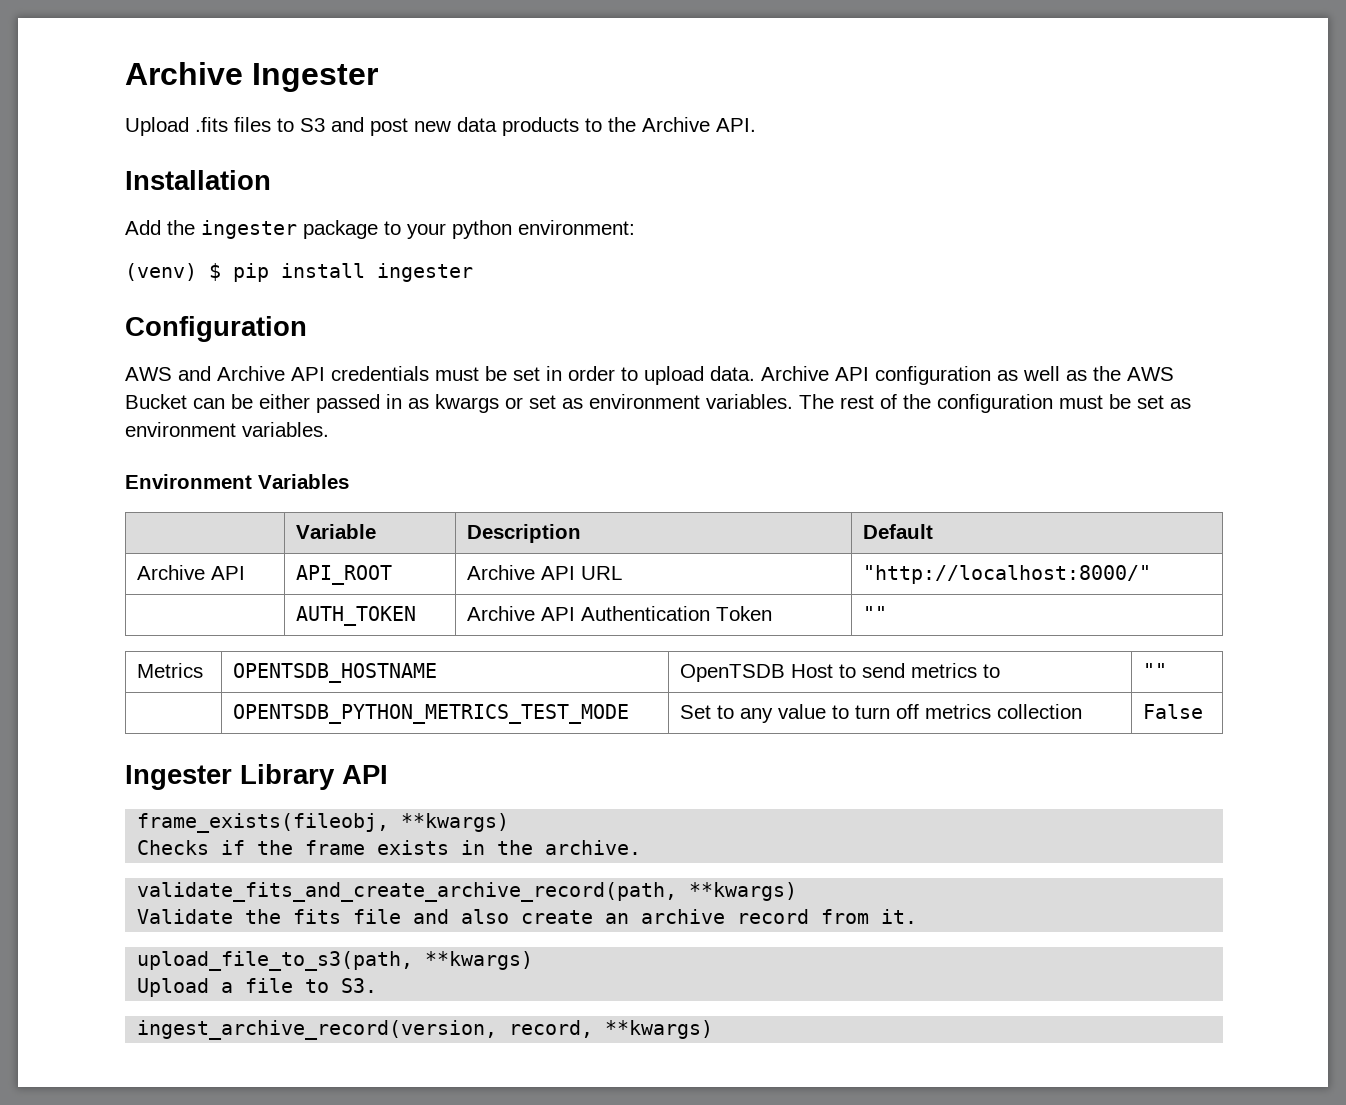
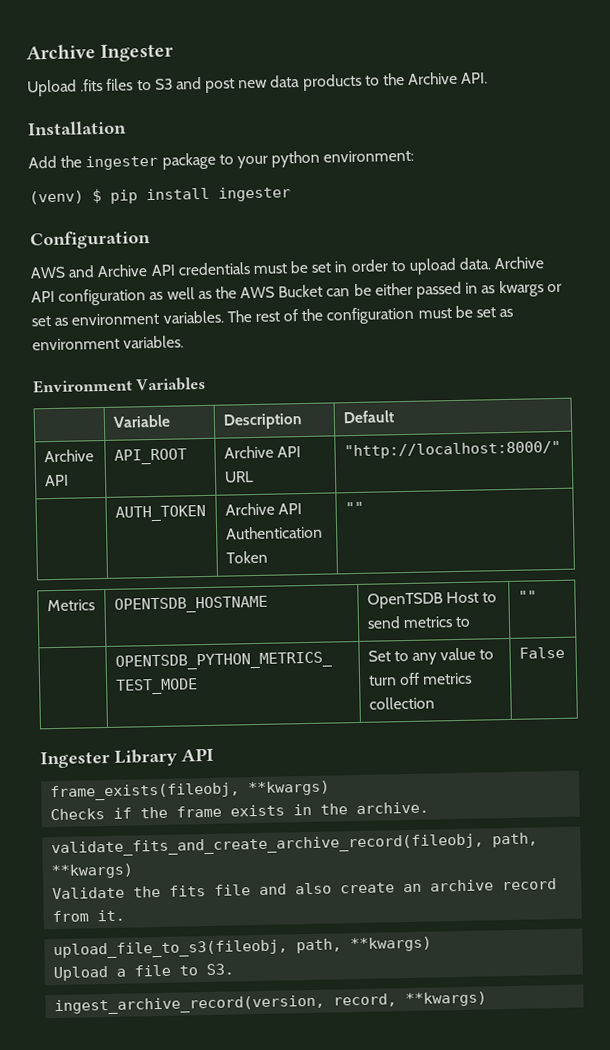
- validate_fits_and_create_archive_record(path, **kwargs)
+ validate_fits_and_create_archive_record(fileobj, path, **kwargs)
- upload_file_to_s3(path, **kwargs)
+ upload_file_to_s3(fileobj, path, **kwargs)

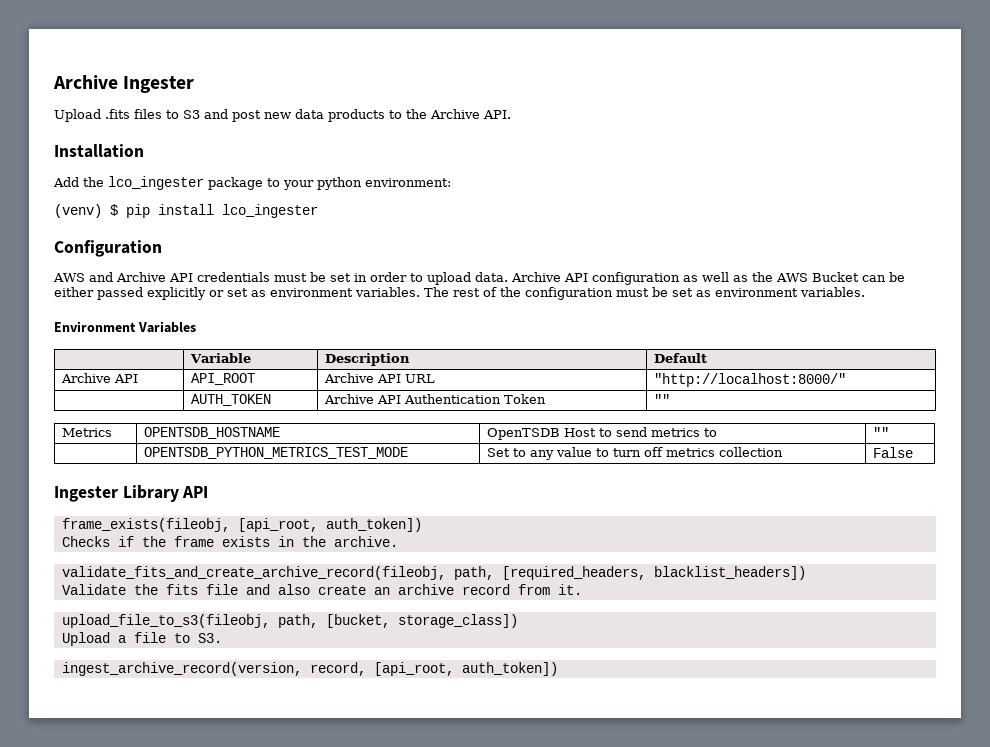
- Add the ingester package to your python environment:
+ Add the lco_ingester package to your python environment:
- (venv) $ pip install ingester
+ (venv) $ pip install lco_ingester
- Archive API configuration as well as the AWS Bucket can be either passed in as kwargs or set as environment variables.
+ Archive API configuration as well as the AWS Bucket can be either passed explicitly or set as environment variables.
- frame_exists(fileobj, **kwargs)
+ frame_exists(fileobj, [api_root, auth_token])
- validate_fits_and_create_archive_record(fileobj, path, **kwargs)
+ validate_fits_and_create_archive_record(fileobj, path, [required_headers, blacklist_headers])
- upload_file_to_s3(fileobj, path, **kwargs)
+ upload_file_to_s3(fileobj, path, [bucket, storage_class])
- ingest_archive_record(version, record, **kwargs)
+ ingest_archive_record(version, record, [api_root, auth_token])

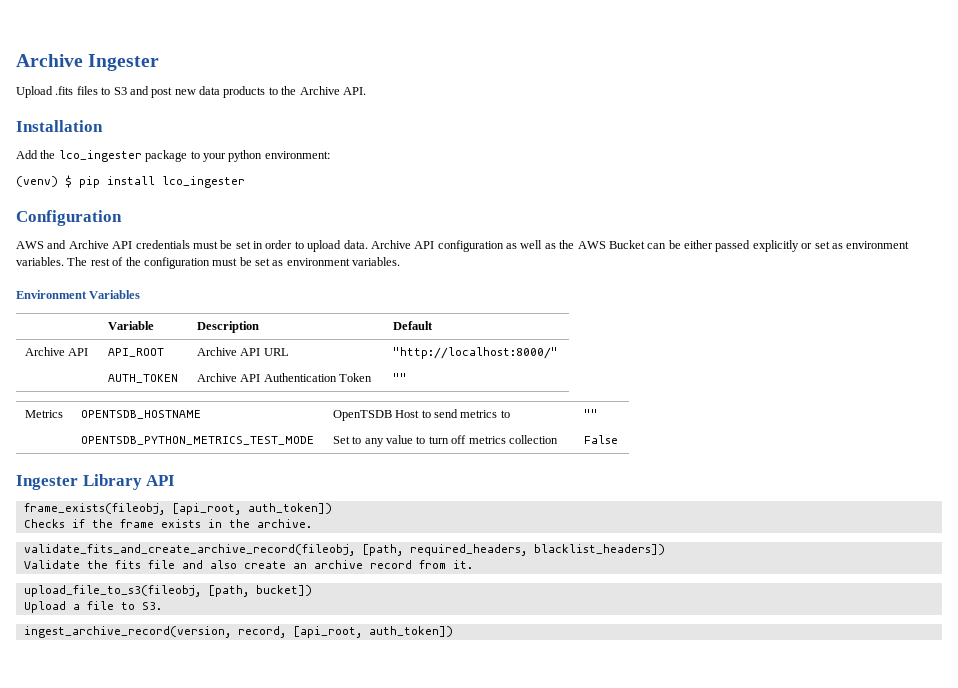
- validate_fits_and_create_archive_record(fileobj, path, [required_headers, blacklist_headers])
+ validate_fits_and_create_archive_record(fileobj, [path, required_headers, blacklist_headers])
- upload_file_to_s3(fileobj, path, [bucket, storage_class])
+ upload_file_to_s3(fileobj, [path, bucket])

